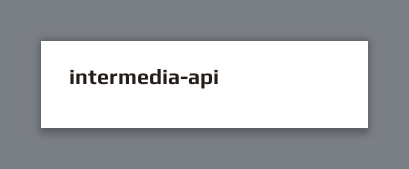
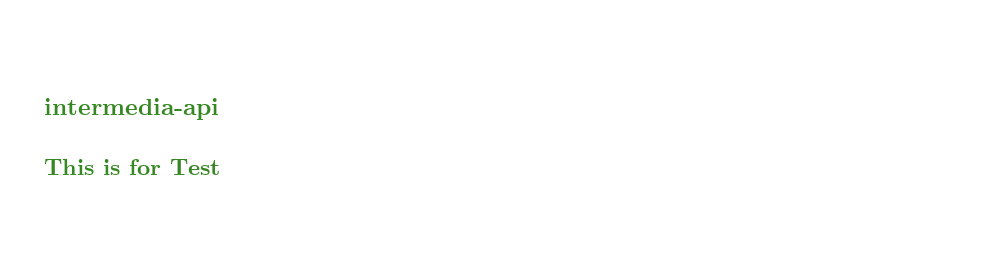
+ This is for Test

